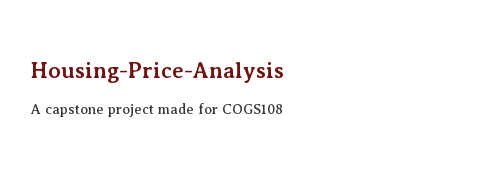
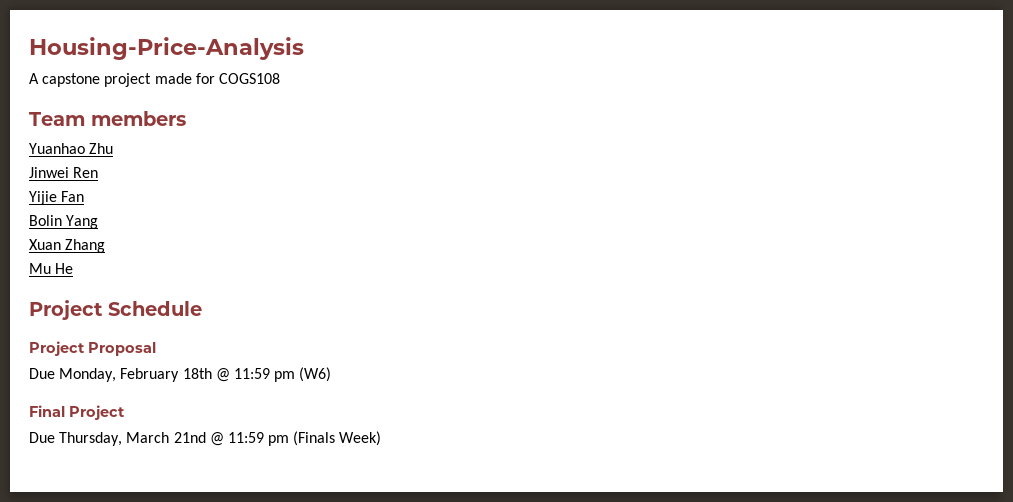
+ Team members
+ Yuanhao Zhu
+ Jinwei Ren
+ Yijie Fan
+ Bolin Yang
+ Xuan Zhang
+ Mu He
+ Project Schedule
+ Project Proposal
+ Due Monday, February 18th @ 11:59 pm (W6)
+ Final Project
+ Due Thursday, March 21nd @ 11:59 pm (Finals Week)

